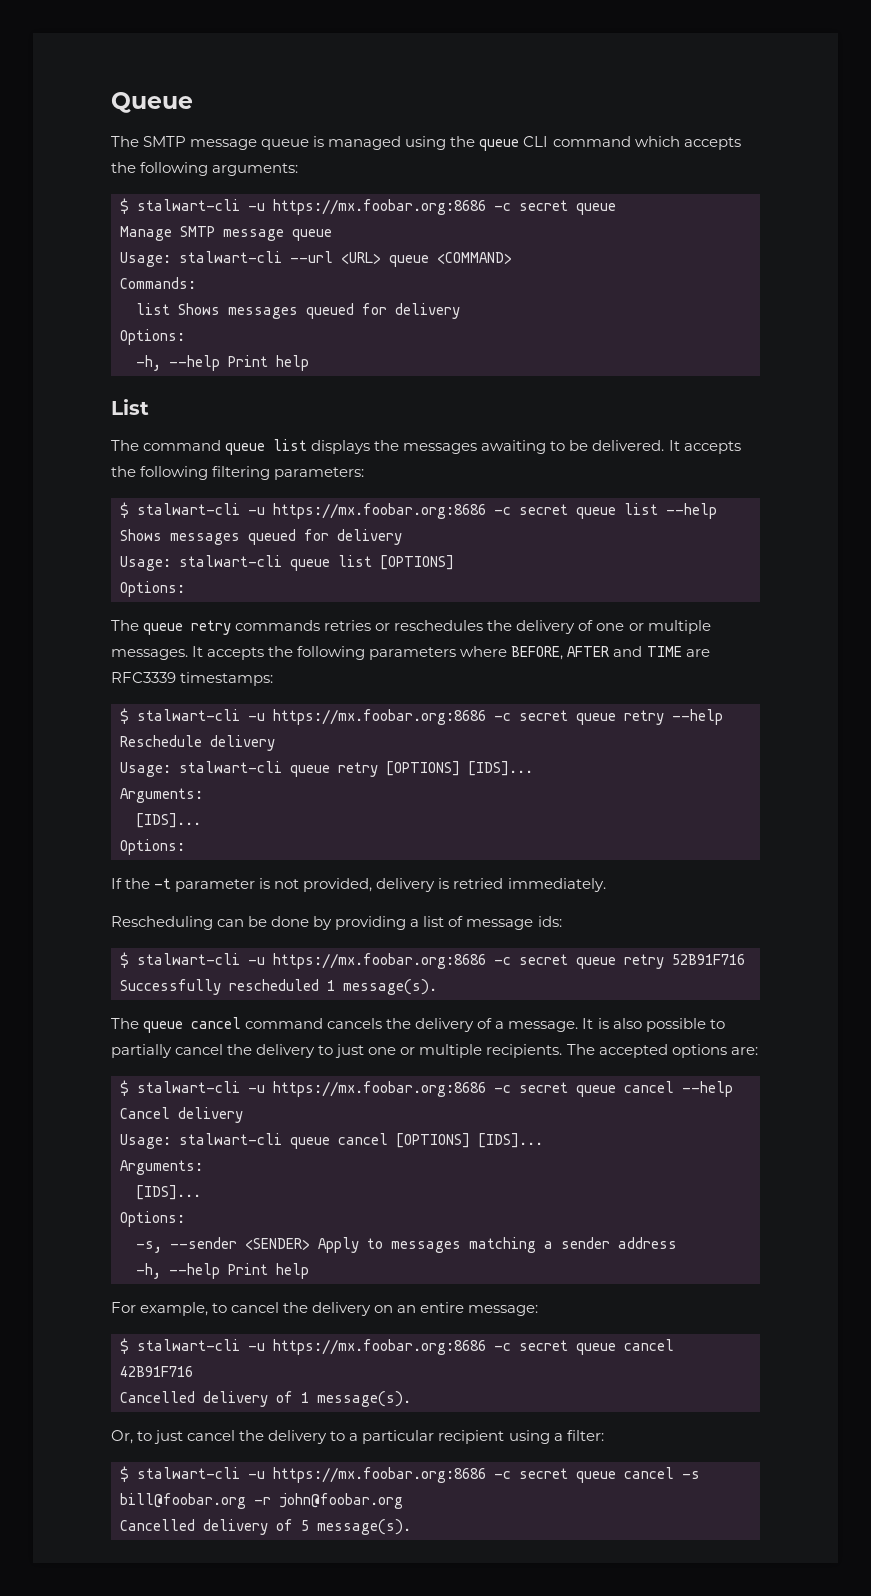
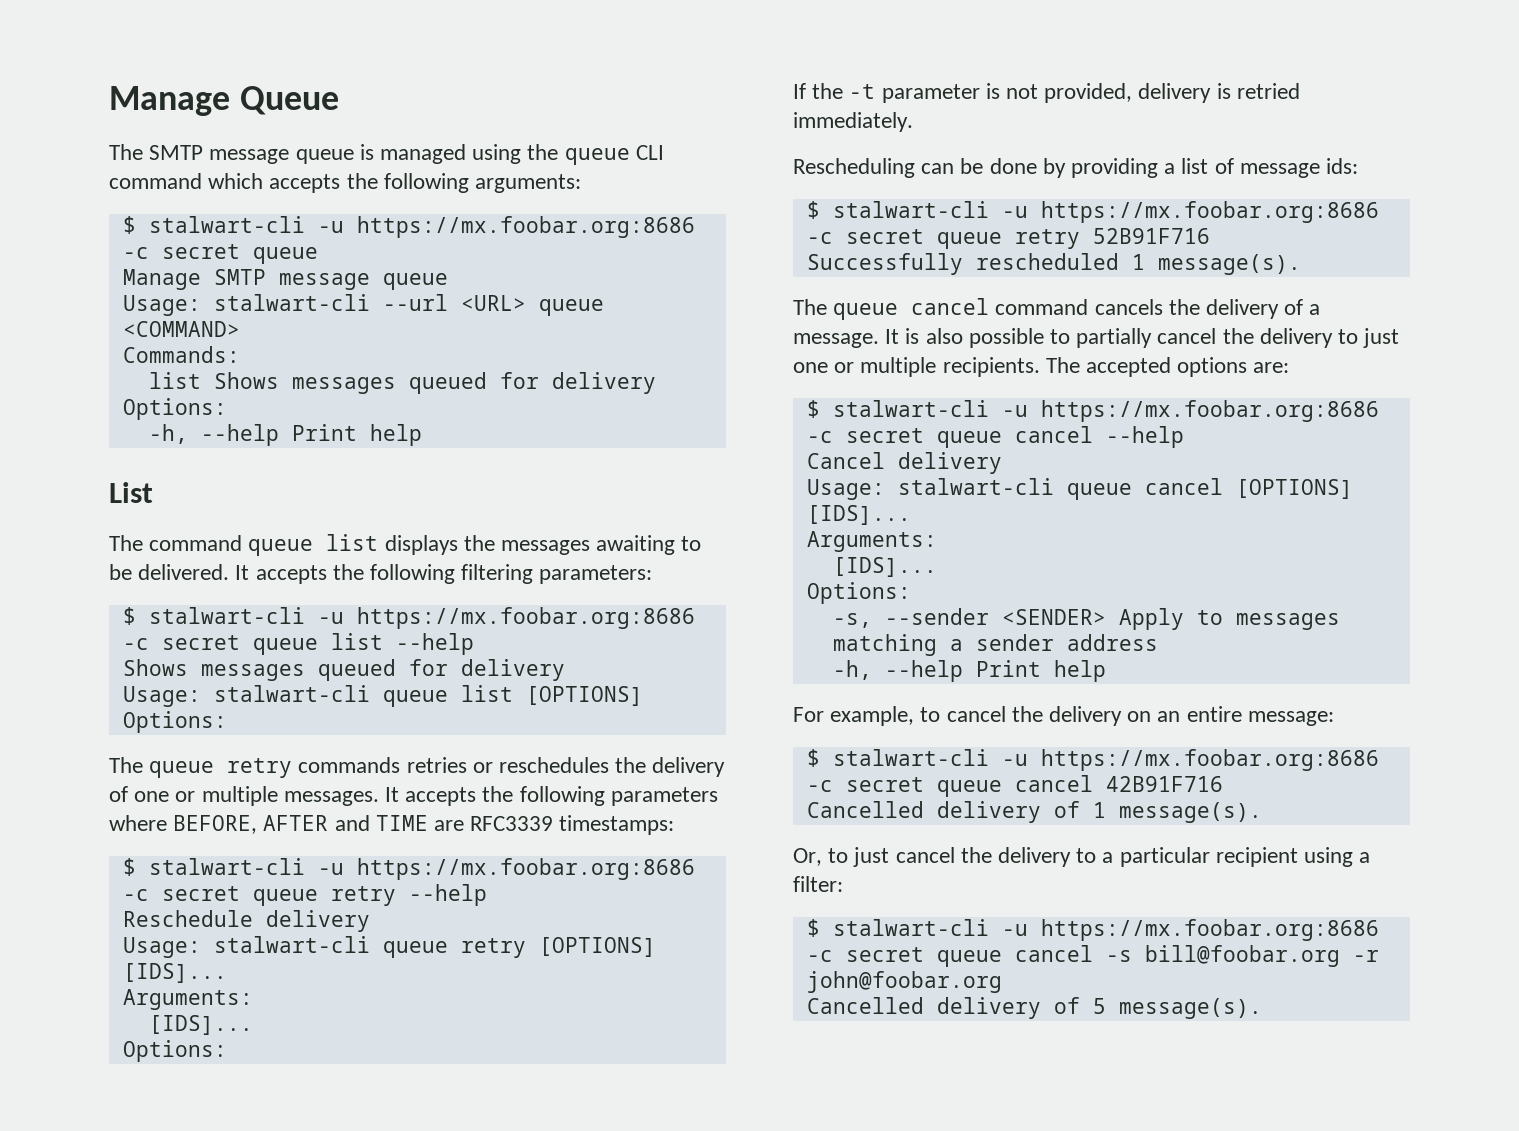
- Queue
+ Manage Queue

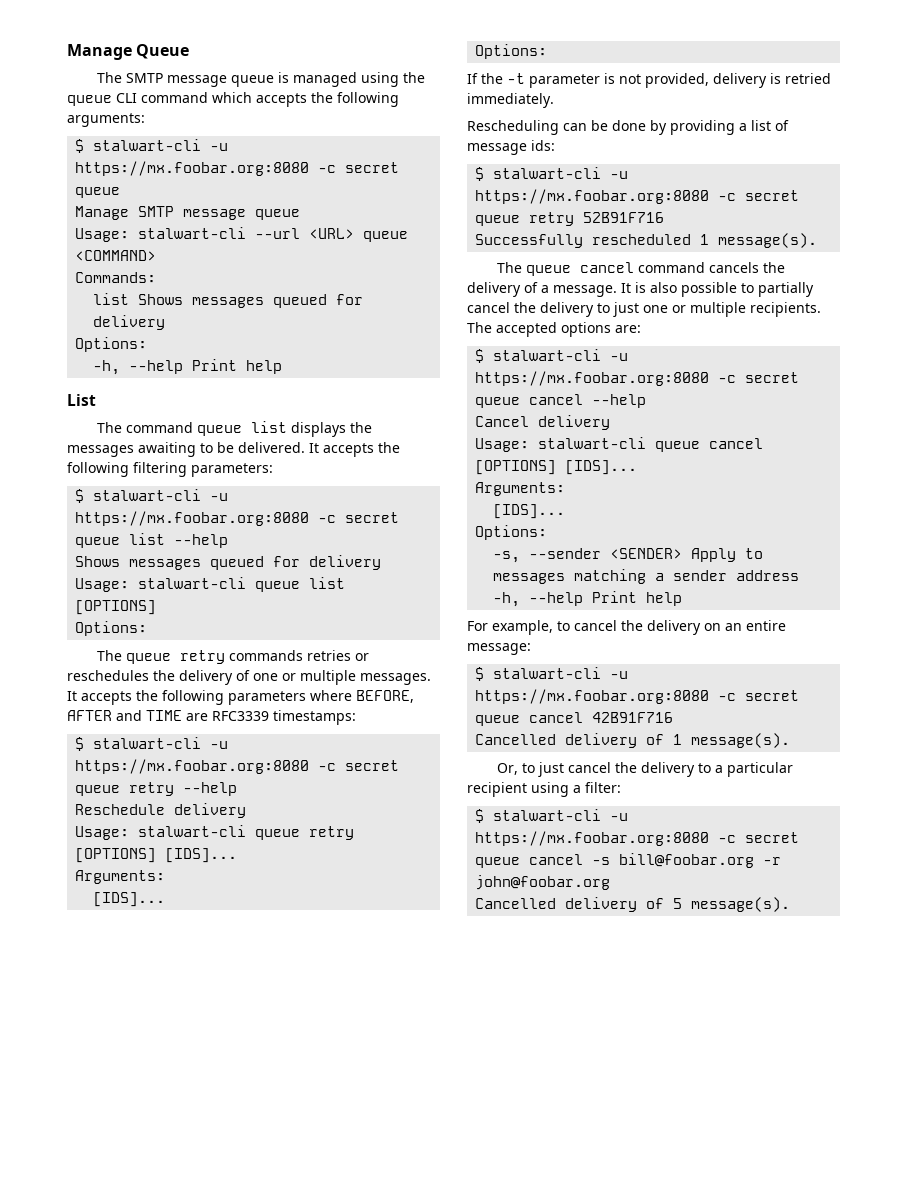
  The SMTP message queue is managed using the queue CLI command which accepts the following arguments:
- $ stalwart-cli -u https://mx.foobar.org:8686 -c secret queue
+ $ stalwart-cli -u https://mx.foobar.org:8080 -c secret queue
- $ stalwart-cli -u https://mx.foobar.org:8686 -c secret queue list --help
+ $ stalwart-cli -u https://mx.foobar.org:8080 -c secret queue list --help
- $ stalwart-cli -u https://mx.foobar.org:8686 -c secret queue retry --help
+ $ stalwart-cli -u https://mx.foobar.org:8080 -c secret queue retry --help
- $ stalwart-cli -u https://mx.foobar.org:8686 -c secret queue retry 52B91F716
+ $ stalwart-cli -u https://mx.foobar.org:8080 -c secret queue retry 52B91F716
- $ stalwart-cli -u https://mx.foobar.org:8686 -c secret queue cancel --help
+ $ stalwart-cli -u https://mx.foobar.org:8080 -c secret queue cancel --help
- $ stalwart-cli -u https://mx.foobar.org:8686 -c secret queue cancel 42B91F716
+ $ stalwart-cli -u https://mx.foobar.org:8080 -c secret queue cancel 42B91F716
- $ stalwart-cli -u https://mx.foobar.org:8686 -c secret queue cancel -s bill@foobar.org -r john@foobar.org
+ $ stalwart-cli -u https://mx.foobar.org:8080 -c secret queue cancel -s bill@foobar.org -r john@foobar.org

